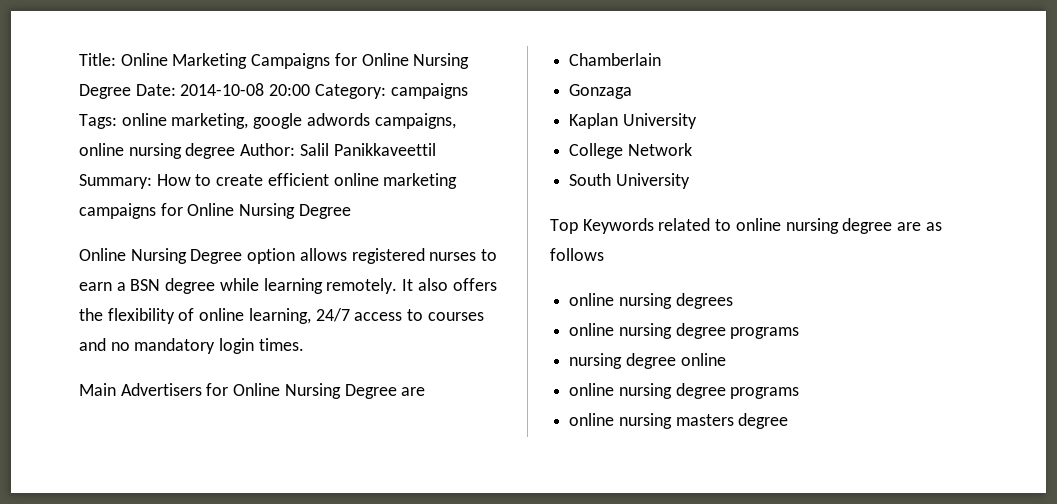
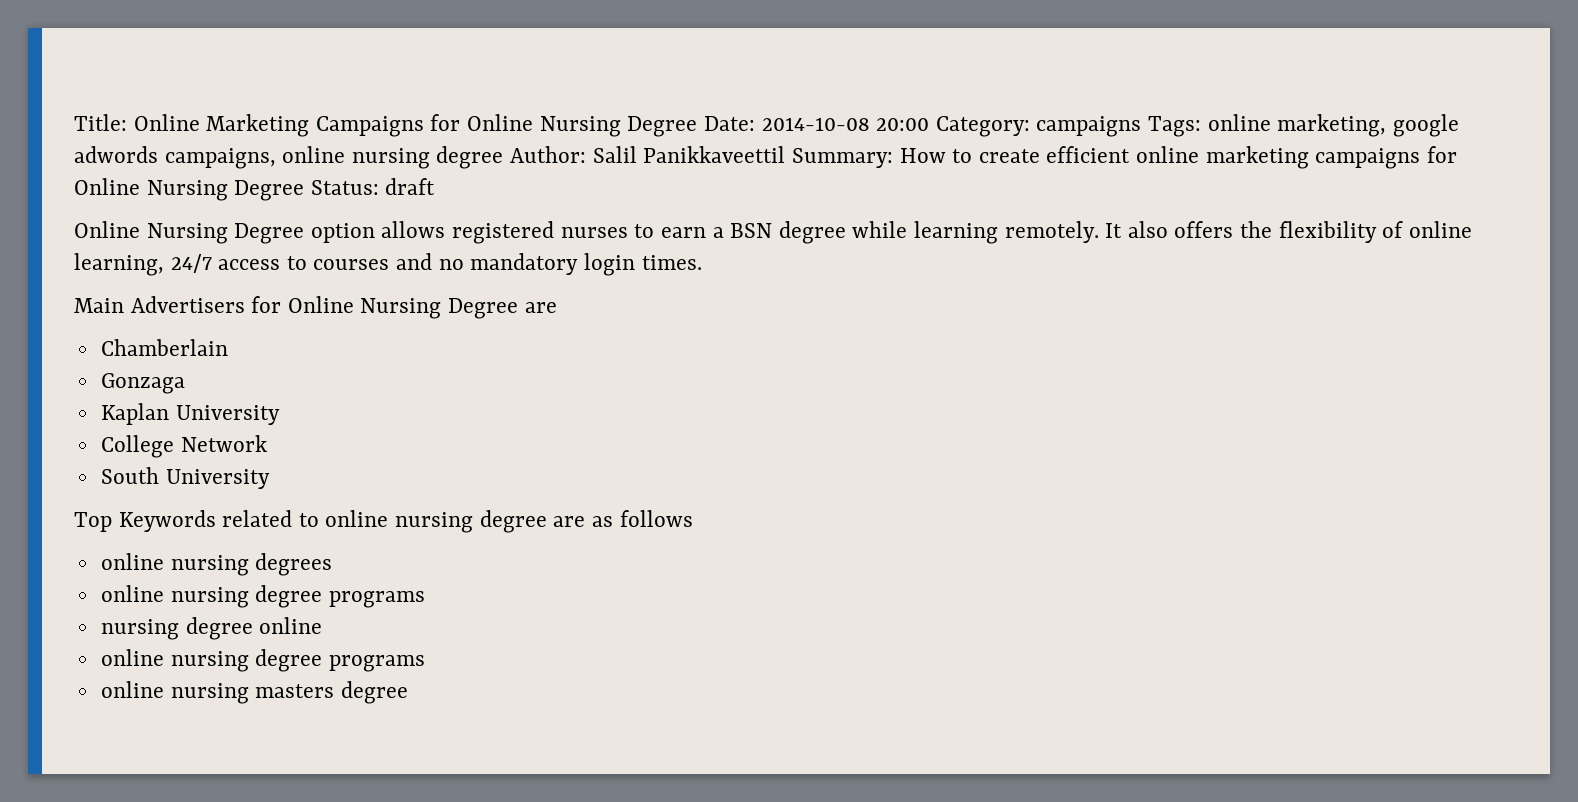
- Title: Online Marketing Campaigns for Online Nursing Degree Date: 2014-10-08 20:00 Category: campaigns Tags: online marketing, google adwords campaigns, online nursing degree Author: Salil Panikkaveettil Summary: How to create efficient online marketing campaigns for Online Nursing Degree
+ Title: Online Marketing Campaigns for Online Nursing Degree Date: 2014-10-08 20:00 Category: campaigns Tags: online marketing, google adwords campaigns, online nursing degree Author: Salil Panikkaveettil Summary: How to create efficient online marketing campaigns for Online Nursing Degree Status: draft

